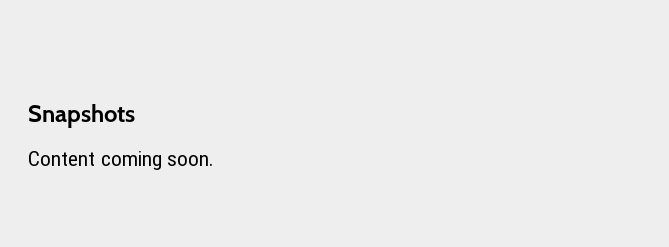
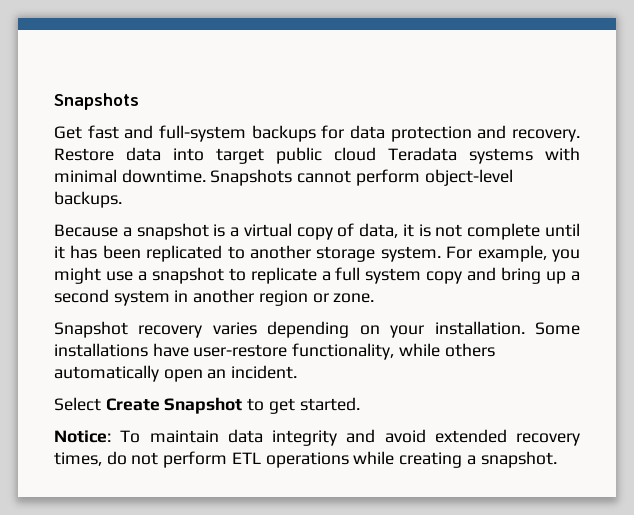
- Content coming soon.
+ Get fast and full-system backups for data protection and recovery. Restore data into target public cloud Teradata systems with minimal downtime. Snapshots cannot perform object-level backups.
+ Because a snapshot is a virtual copy of data, it is not complete until it has been replicated to another storage system. For example, you might use a snapshot to replicate a full system copy and bring up a second system in another region or zone.
+ Snapshot recovery varies depending on your installation. Some installations have user-restore functionality, while others automatically open an incident.
+ Select Create Snapshot to get started.
+ Notice: To maintain data integrity and avoid extended recovery times, do not perform ETL operations while creating a snapshot.

